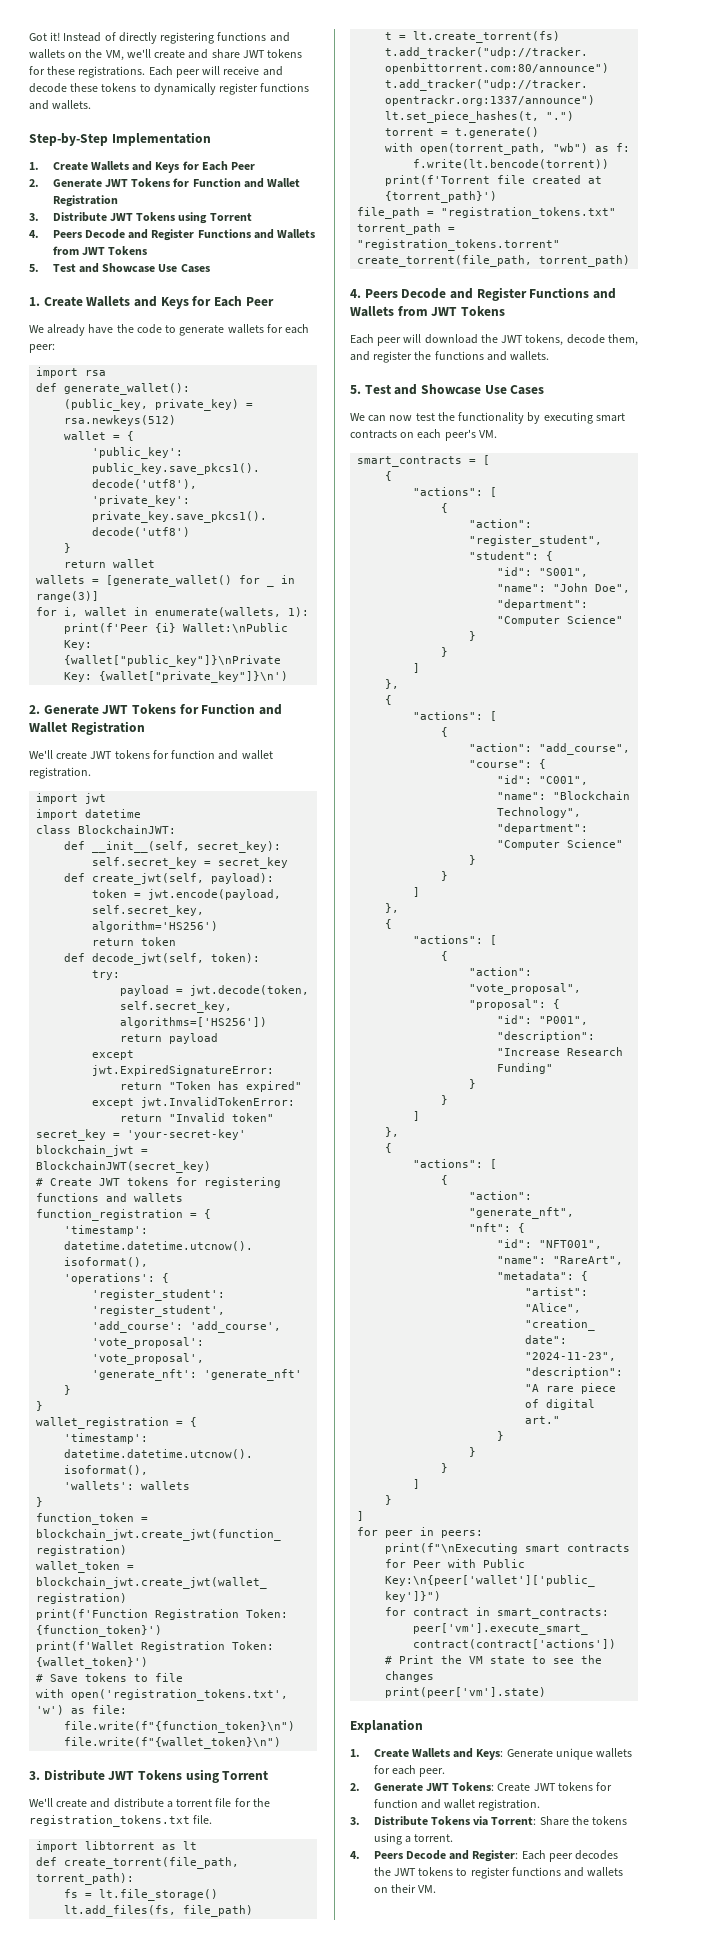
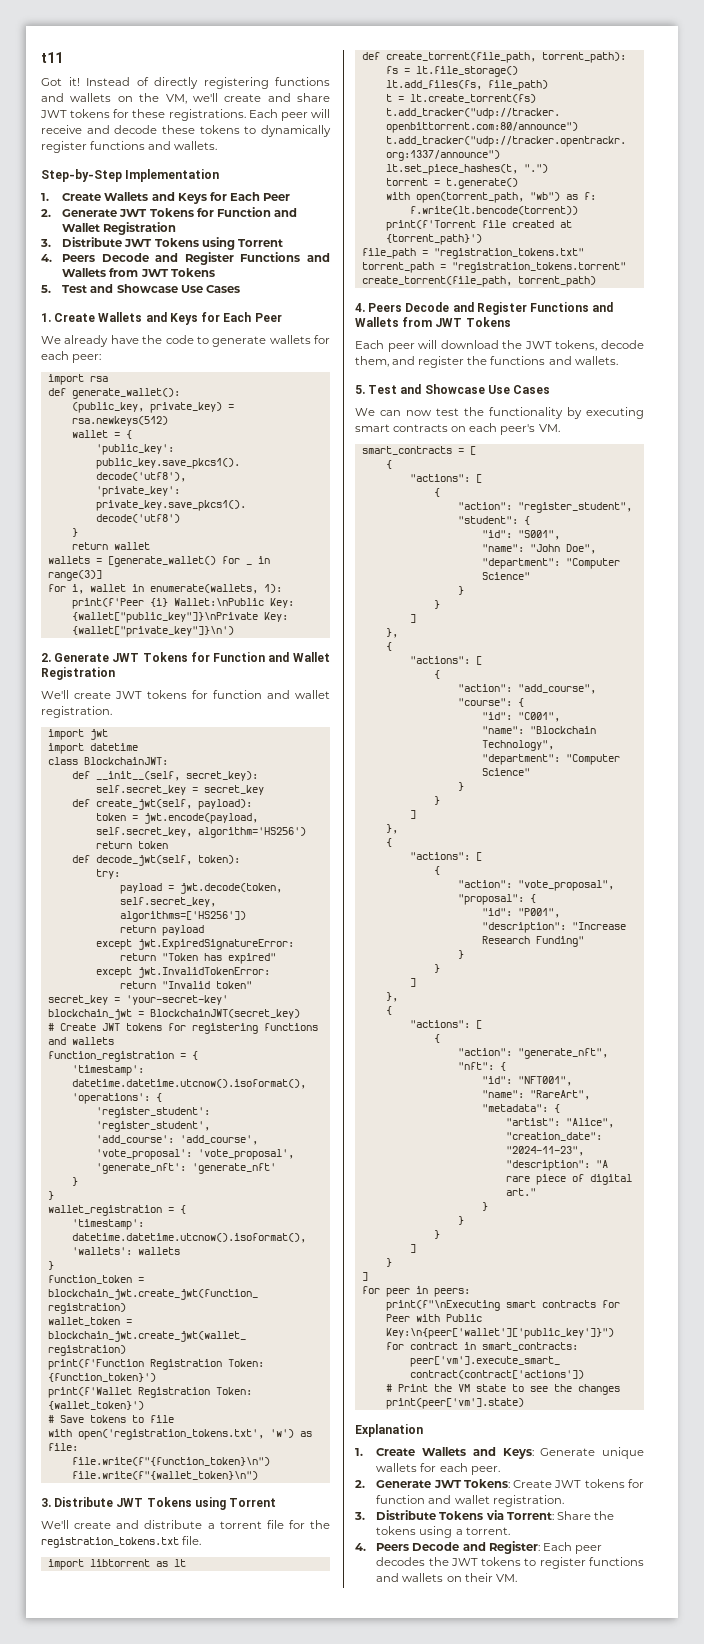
+ t11

